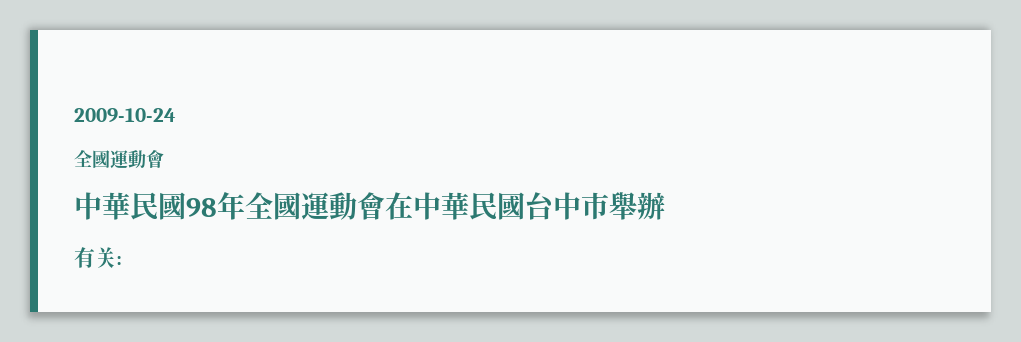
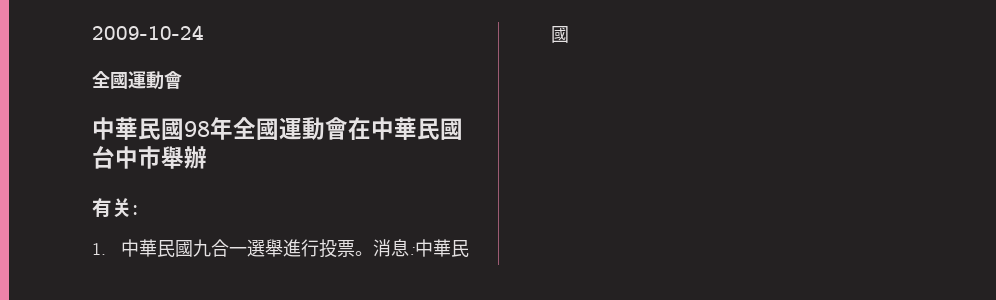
+ 1.中華民國九合一選舉進行投票。消息:中華民國

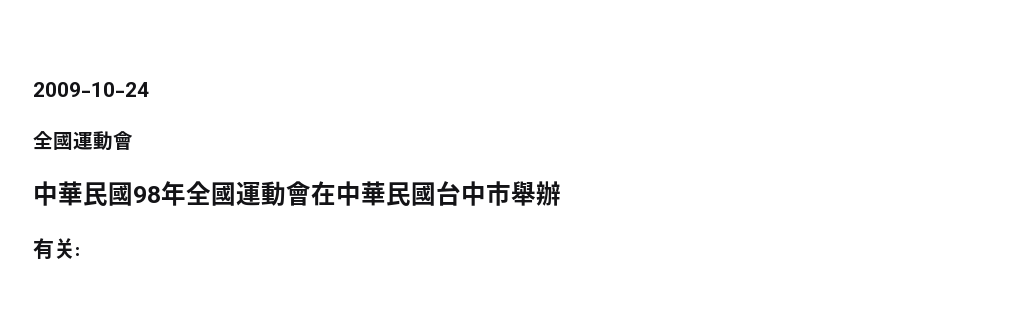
- 1.中華民國九合一選舉進行投票。消息:中華民國

